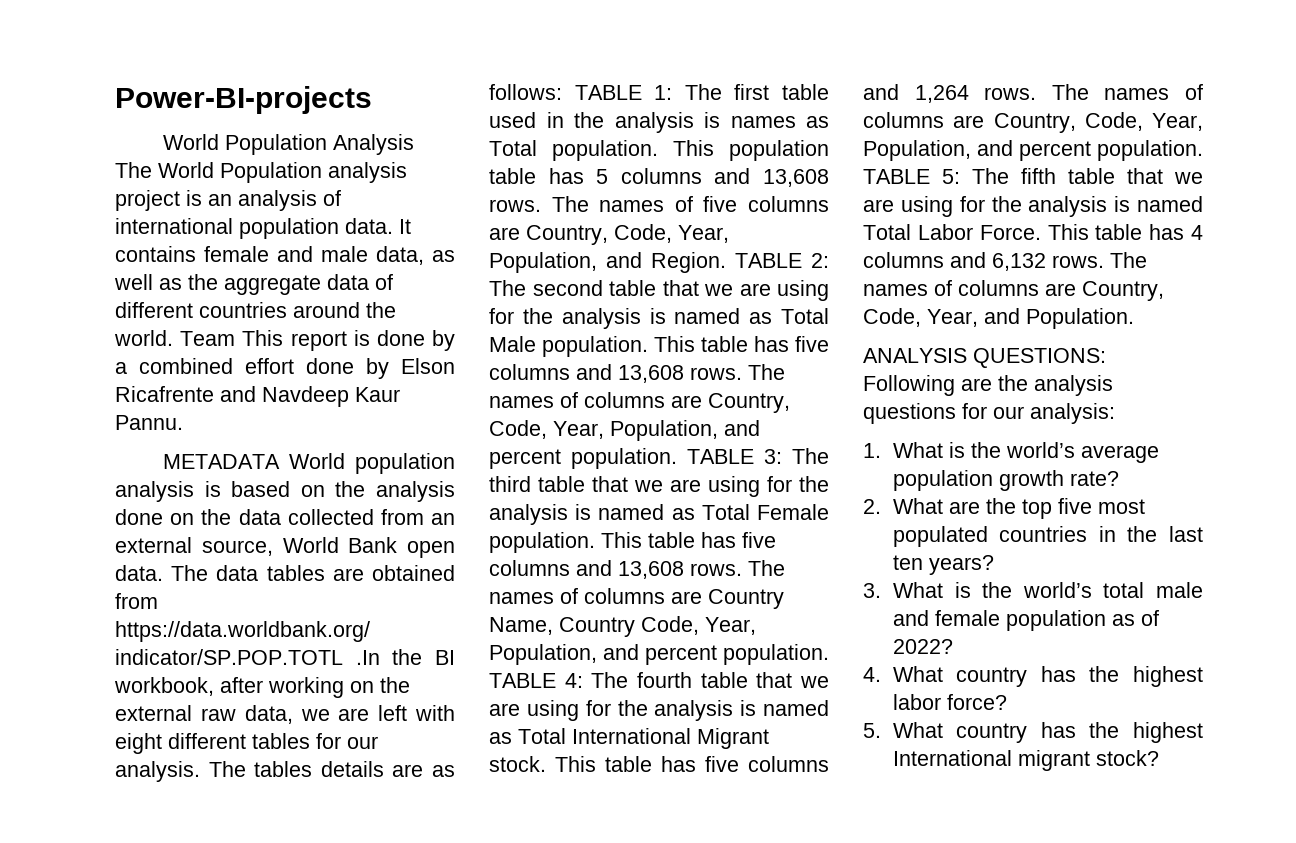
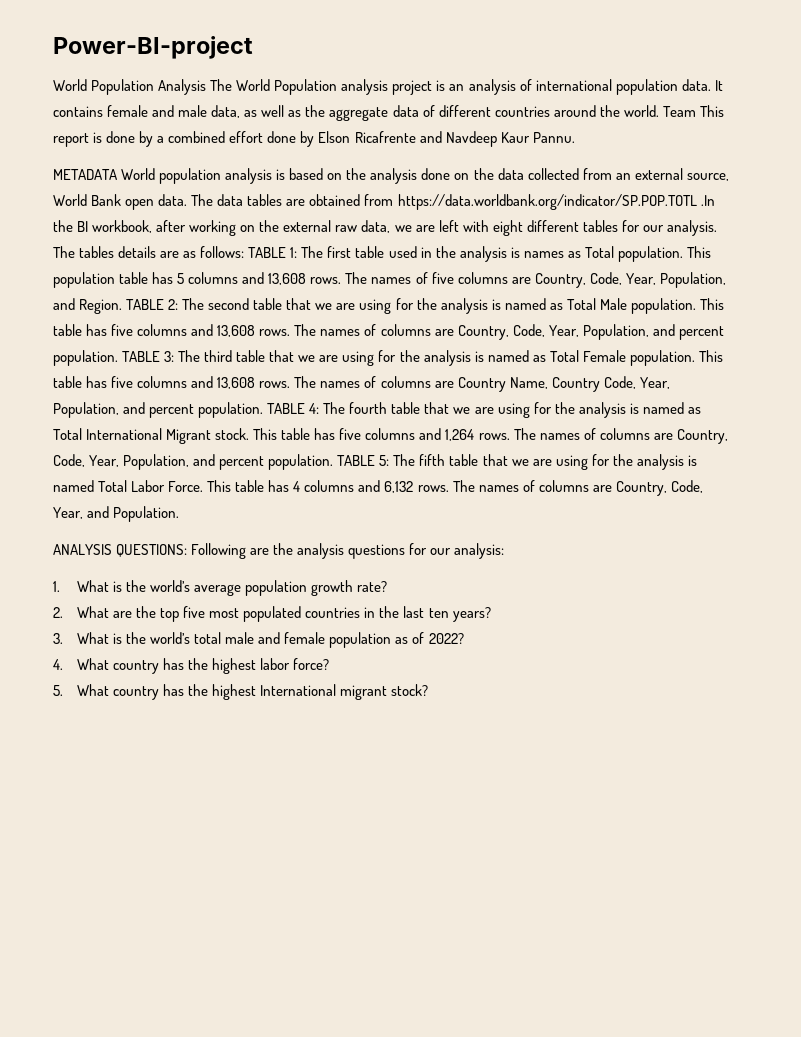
- Power-BI-projects
+ Power-BI-project

